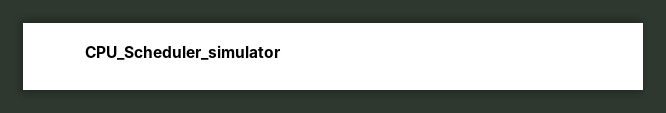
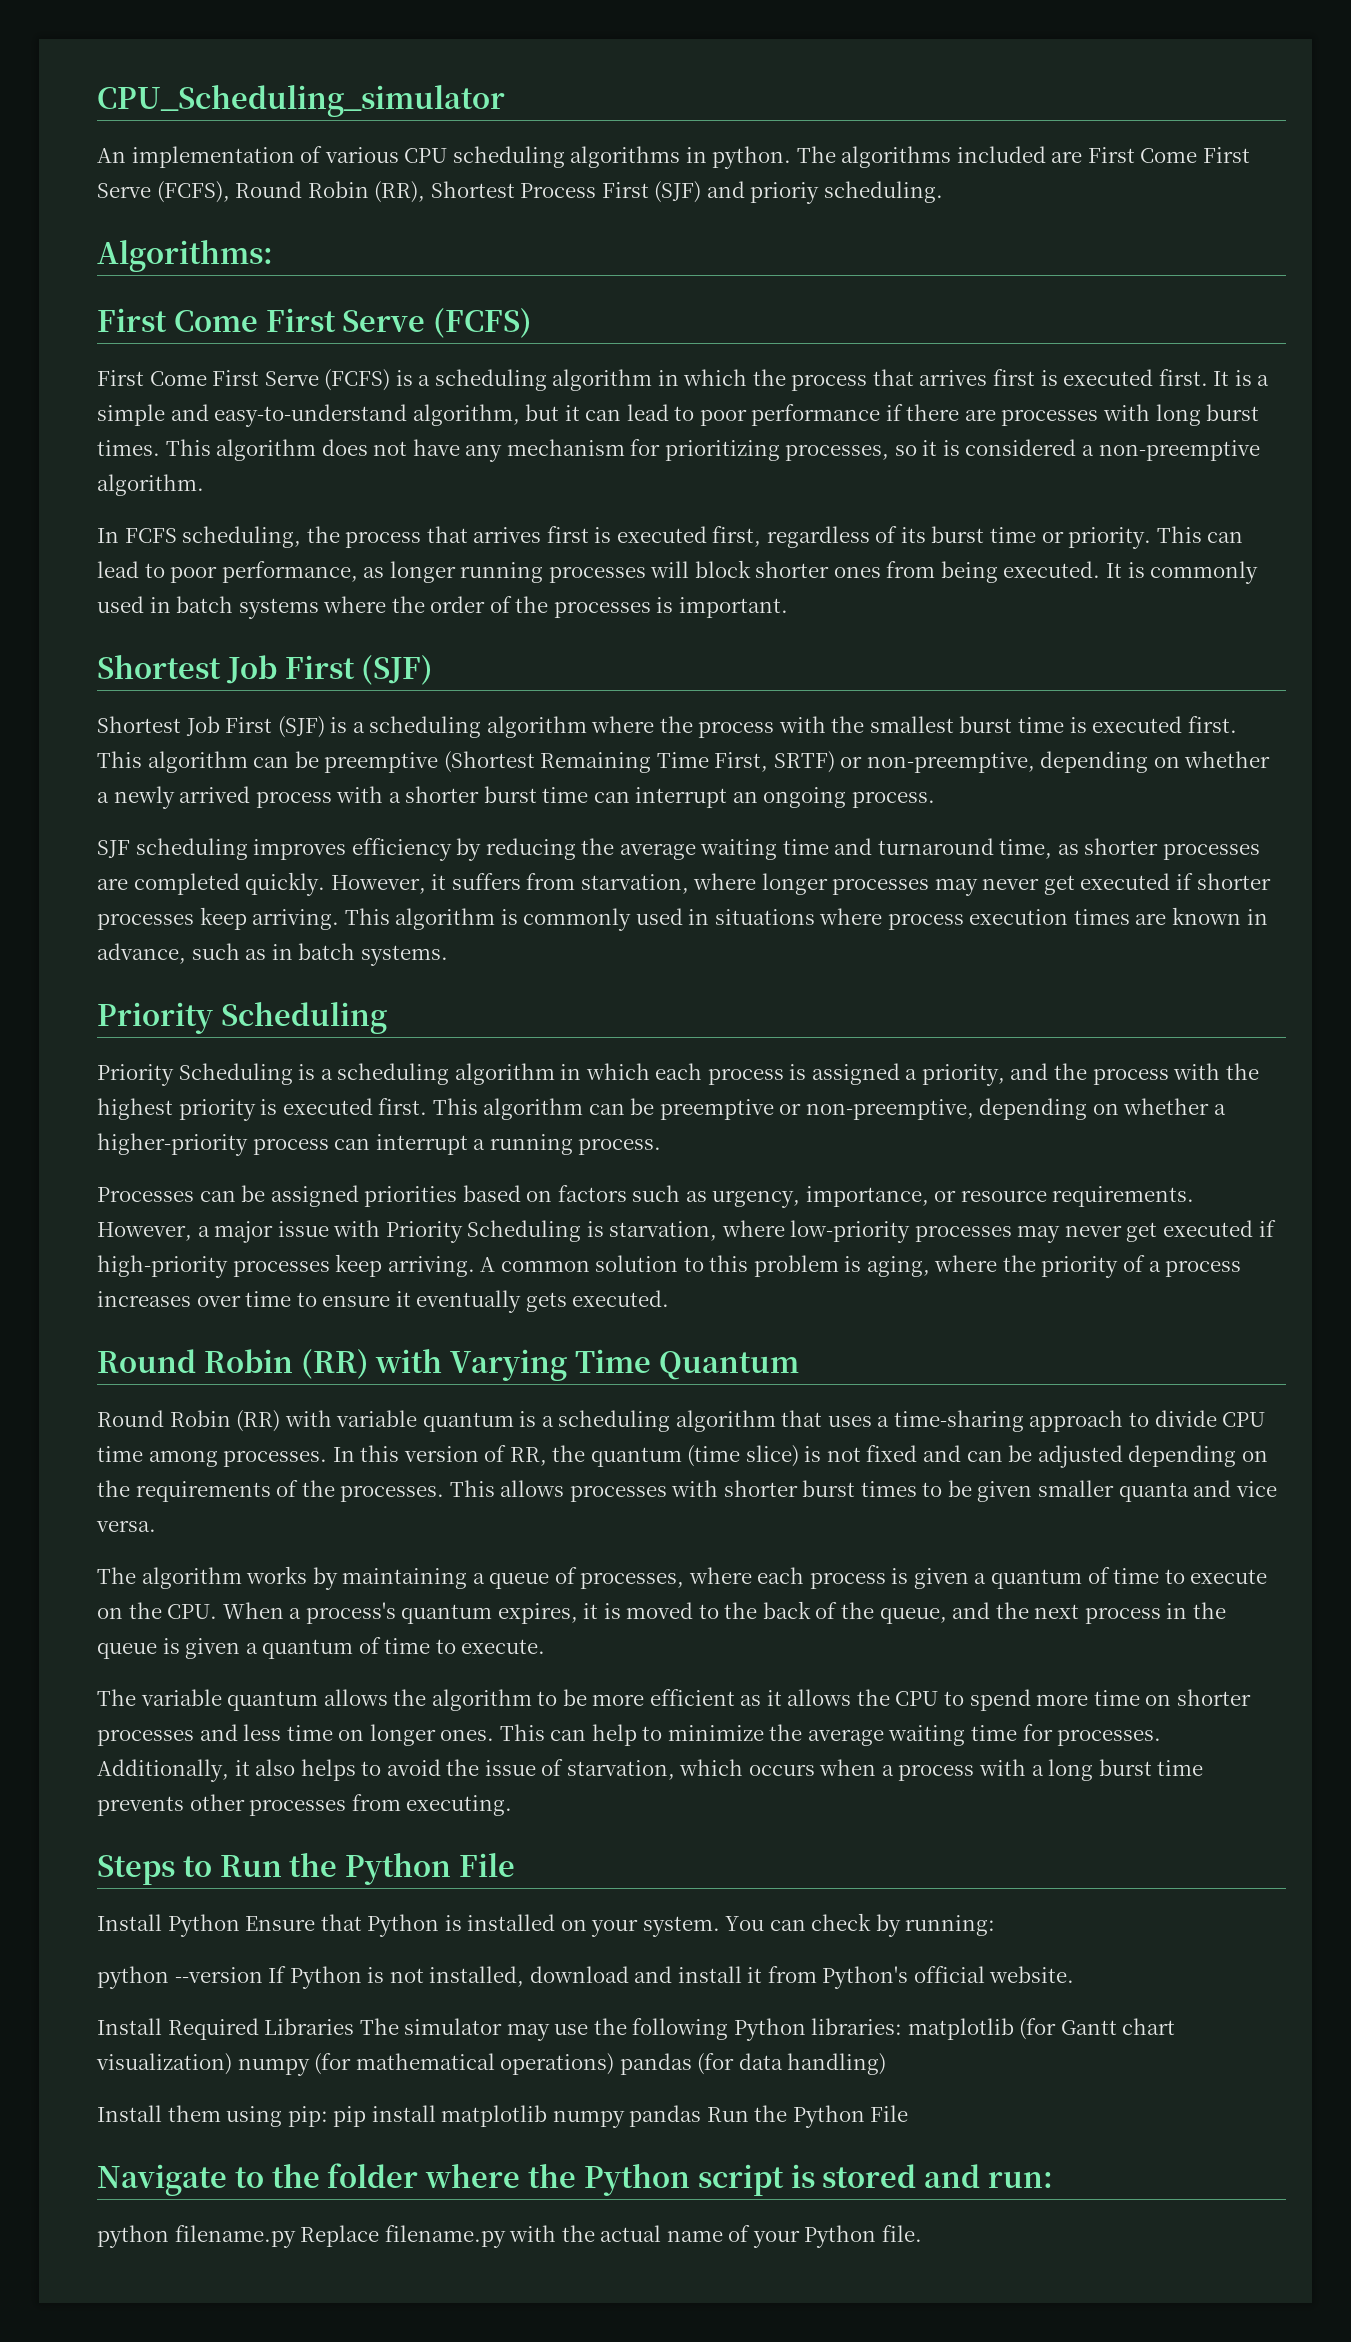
- CPU_Scheduler_simulator
+ CPU_Scheduling_simulator
+ An implementation of various CPU scheduling algorithms in python. The algorithms included are First Come First Serve (FCFS), Round Robin (RR), Shortest Process First (SJF) and prioriy scheduling.
+ Algorithms:
+ First Come First Serve (FCFS)
+ First Come First Serve (FCFS) is a scheduling algorithm in which the process that arrives first is executed first. It is a simple and easy-to-understand algorithm, but it can lead to poor performance if there are processes with long burst times. This algorithm does not have any mechanism for prioritizing processes, so it is considered a non-preemptive algorithm.
+ In FCFS scheduling, the process that arrives first is executed first, regardless of its burst time or priority. This can lead to poor performance, as longer running processes will block shorter ones from being executed. It is commonly used in batch systems where the order of the processes is important.
+ Shortest Job First (SJF)
+ Shortest Job First (SJF) is a scheduling algorithm where the process with the smallest burst time is executed first. This algorithm can be preemptive (Shortest Remaining Time First, SRTF) or non-preemptive, depending on whether a newly arrived process with a shorter burst time can interrupt an ongoing process.
+ SJF scheduling improves efficiency by reducing the average waiting time and turnaround time, as shorter processes are completed quickly. However, it suffers from starvation, where longer processes may never get executed if shorter processes keep arriving. This algorithm is commonly used in situations where process execution times are known in advance, such as in batch systems.
+ Priority Scheduling
+ Priority Scheduling is a scheduling algorithm in which each process is assigned a priority, and the process with the highest priority is executed first. This algorithm can be preemptive or non-preemptive, depending on whether a higher-priority process can interrupt a running process.
+ Processes can be assigned priorities based on factors such as urgency, importance, or resource requirements. However, a major issue with Priority Scheduling is starvation, where low-priority processes may never get executed if high-priority processes keep arriving. A common solution to this problem is aging, where the priority of a process increases over time to ensure it eventually gets executed.
+ Round Robin (RR) with Varying Time Quantum
+ Round Robin (RR) with variable quantum is a scheduling algorithm that uses a time-sharing approach to divide CPU time among processes. In this version of RR, the quantum (time slice) is not fixed and can be adjusted depending on the requirements of the processes. This allows processes with shorter burst times to be given smaller quanta and vice versa.
+ The algorithm works by maintaining a queue of processes, where each process is given a quantum of time to execute on the CPU. When a process's quantum expires, it is moved to the back of the queue, and the next process in the queue is given a quantum of time to execute.
+ The variable quantum allows the algorithm to be more efficient as it allows the CPU to spend more time on shorter processes and less time on longer ones. This can help to minimize the average waiting time for processes. Additionally, it also helps to avoid the issue of starvation, which occurs when a process with a long burst time prevents other processes from executing.
+ Steps to Run the Python File
+ Install Python Ensure that Python is installed on your system. You can check by running:
+ python --version If Python is not installed, download and install it from Python's official website.
+ Install Required Libraries The simulator may use the following Python libraries: matplotlib (for Gantt chart visualization) numpy (for mathematical operations) pandas (for data handling)
+ Install them using pip: pip install matplotlib numpy pandas Run the Python File
+ Navigate to the folder where the Python script is stored and run:
+ python filename.py Replace filename.py with the actual name of your Python file.

